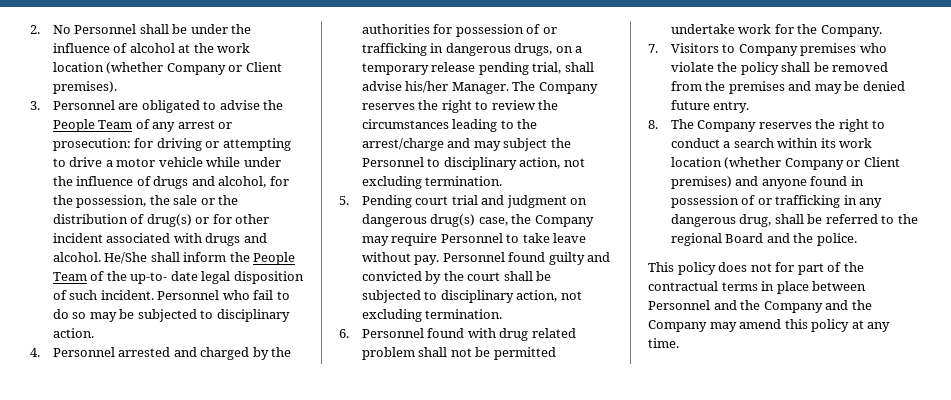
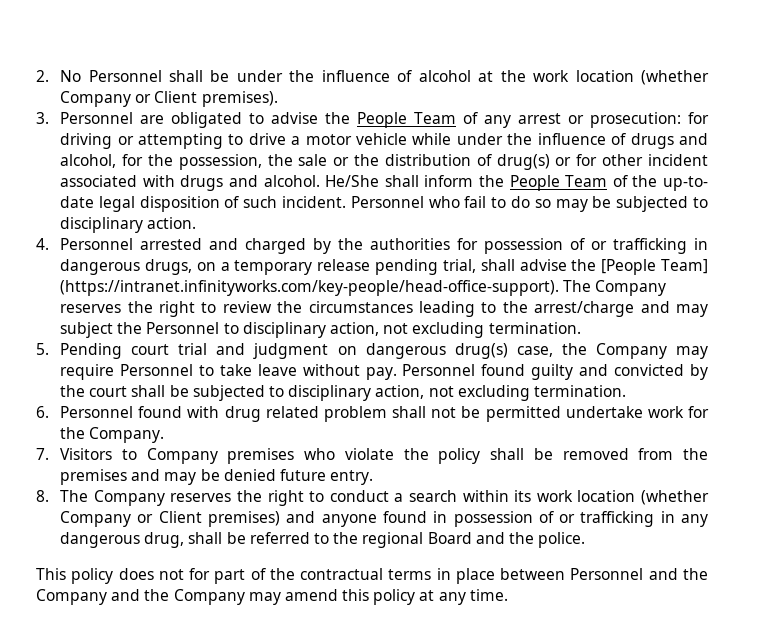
- 4. Personnel arrested and charged by the authorities for possession of or trafficking in dangerous drugs, on a temporary release pending trial, shall advise his/her Manager. The Company reserves the right to review the circumstances leading to the arrest/charge and may subject the Personnel to disciplinary action, not excluding termination.
+ 4. Personnel arrested and charged by the authorities for possession of or trafficking in dangerous drugs, on a temporary release pending trial, shall advise the [People Team] (https://intranet.infinityworks.com/key-people/head-office-support). The Company reserves the right to review the circumstances leading to the arrest/charge and may subject the Personnel to disciplinary action, not excluding termination.

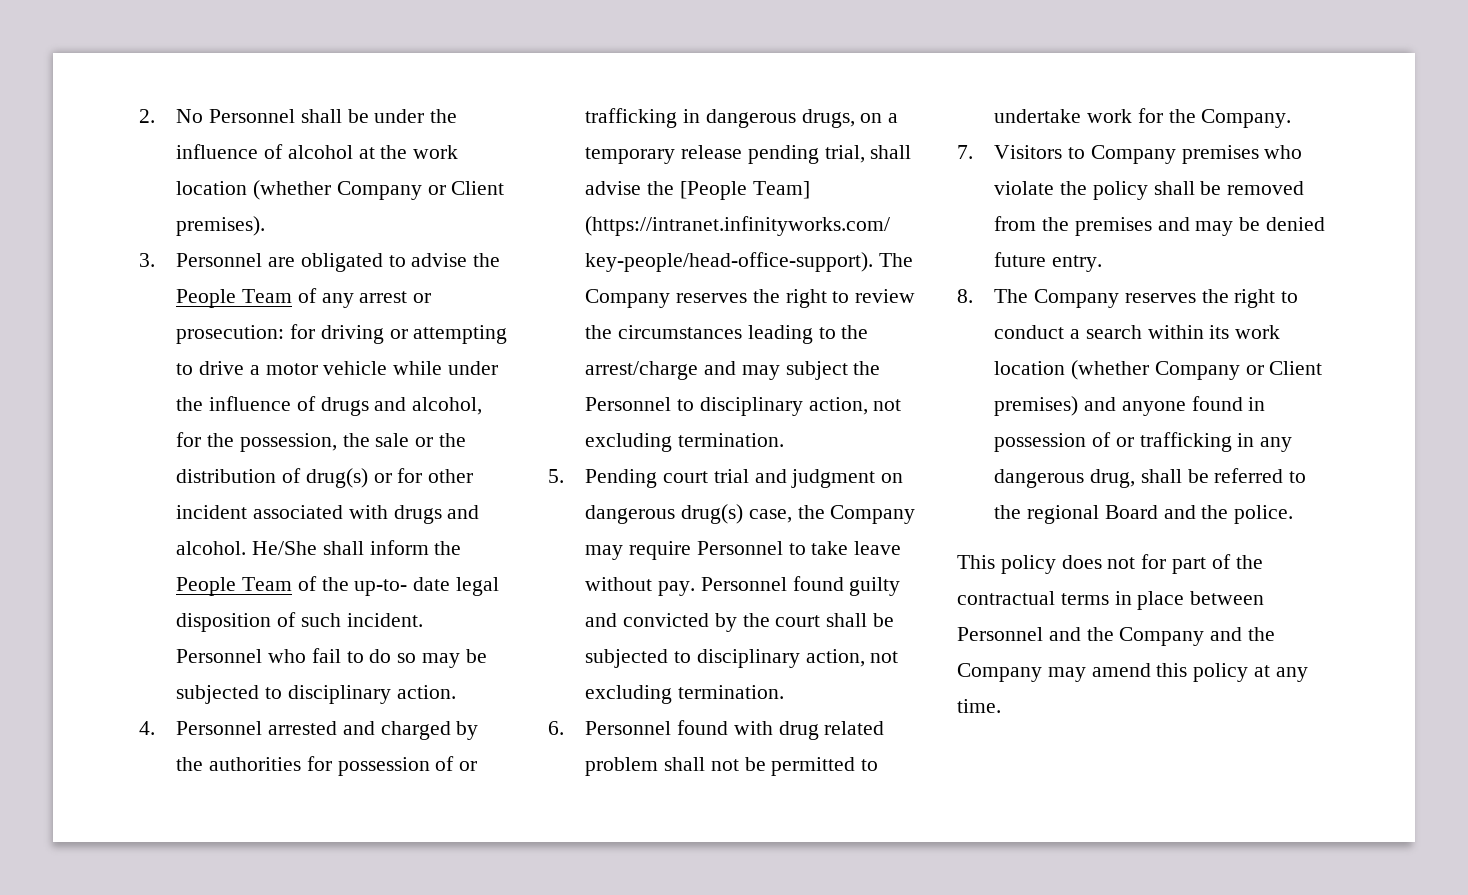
- 6. Personnel found with drug related problem shall not be permitted undertake work for the Company.
+ 6. Personnel found with drug related problem shall not be permitted to undertake work for the Company.

